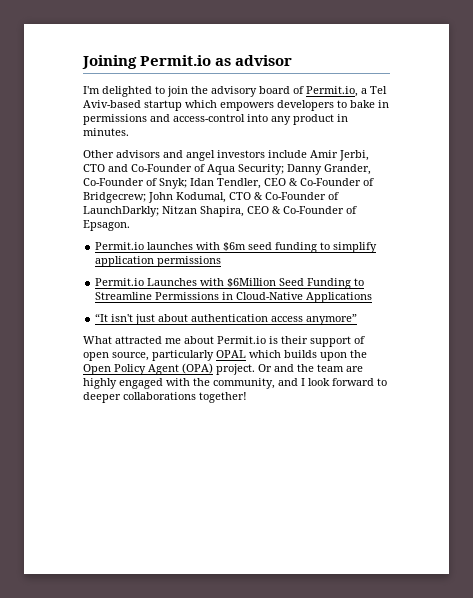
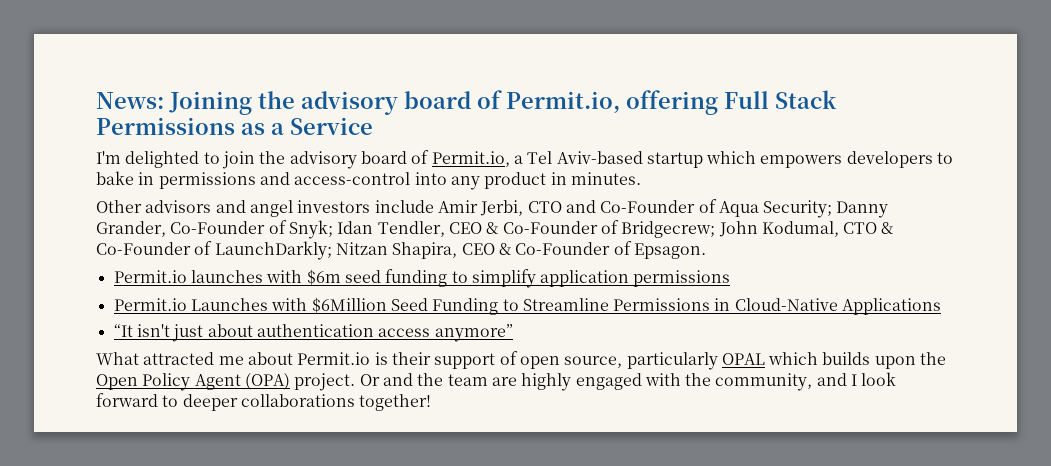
- Joining Permit.io as advisor
+ News: Joining the advisory board of Permit.io, offering Full Stack Permissions as a Service

